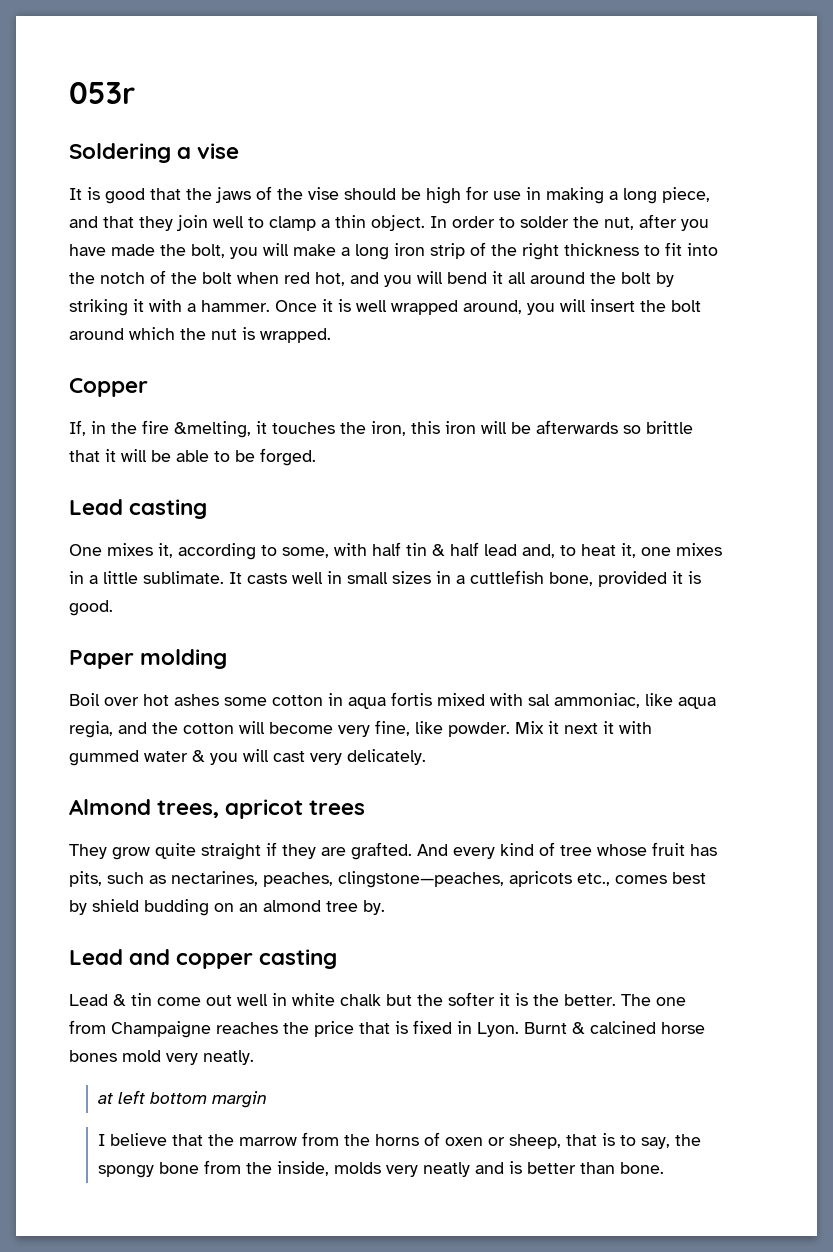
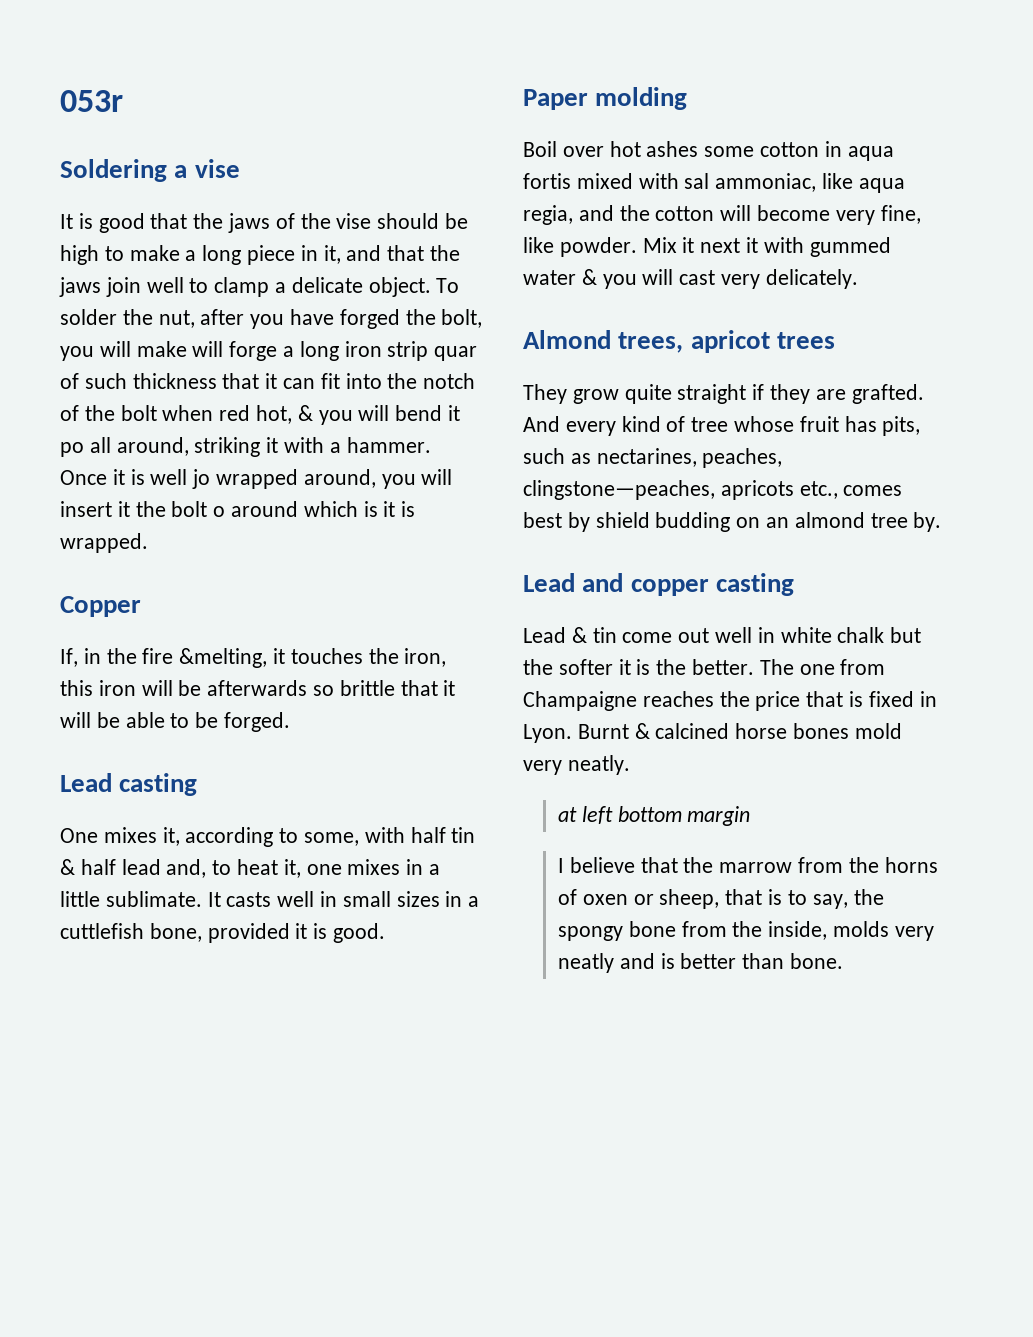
- It is good that the jaws of the vise should be high for use in making a long piece, and that they join well to clamp a thin object. In order to solder the nut, after you have made the bolt, you will make a long iron strip of the right thickness to fit into the notch of the bolt when red hot, and you will bend it all around the bolt by striking it with a hammer.
+ It is good that the jaws of the vise should be high to make a long piece in it, and that the jaws join well to clamp a delicate object. To solder the nut, after you have forged the bolt, you will make will forge a long iron strip quar of such thickness that it can fit into the notch of the bolt when red hot, & you will bend it po all around, striking it with a hammer.
- Once it is well wrapped around, you will insert the bolt around which the nut is wrapped.
+ Once it is well jo wrapped around, you will insert it the bolt o around which is it is wrapped.

